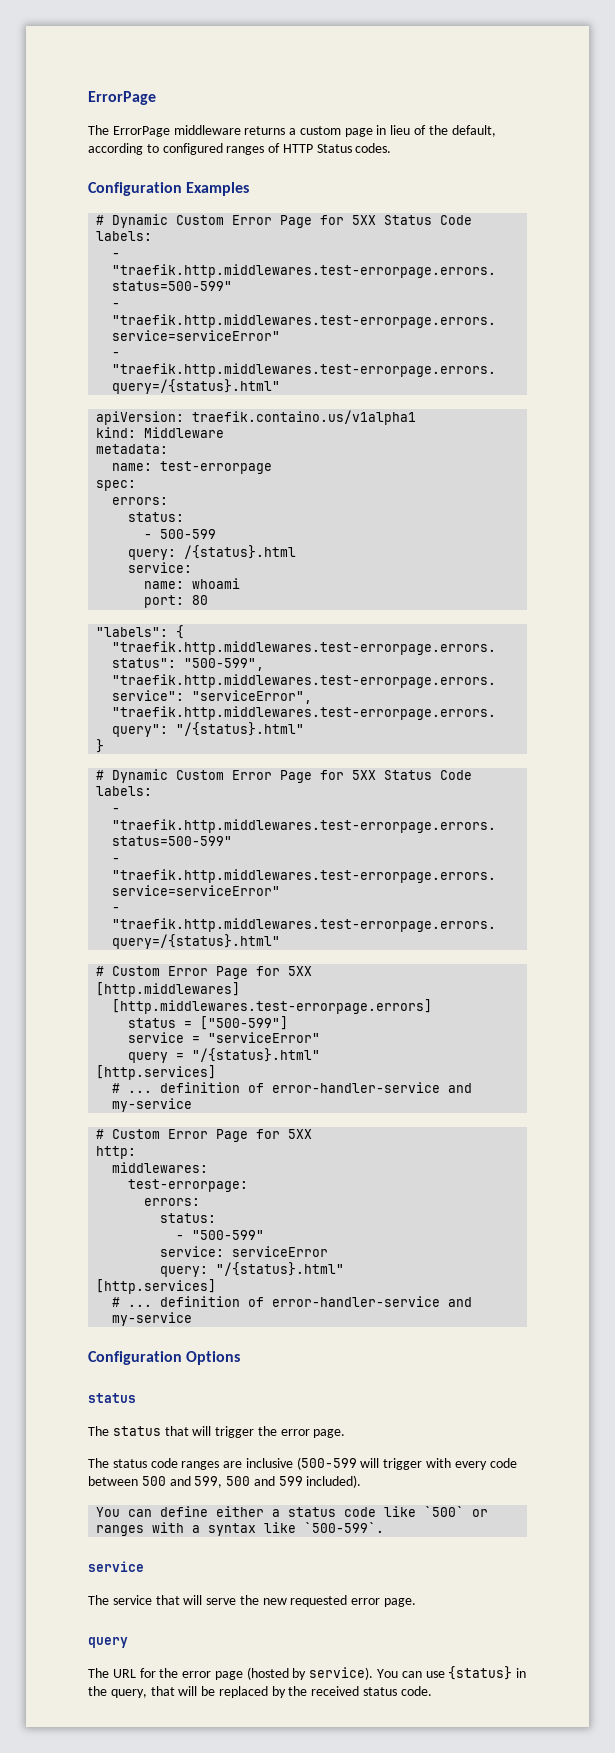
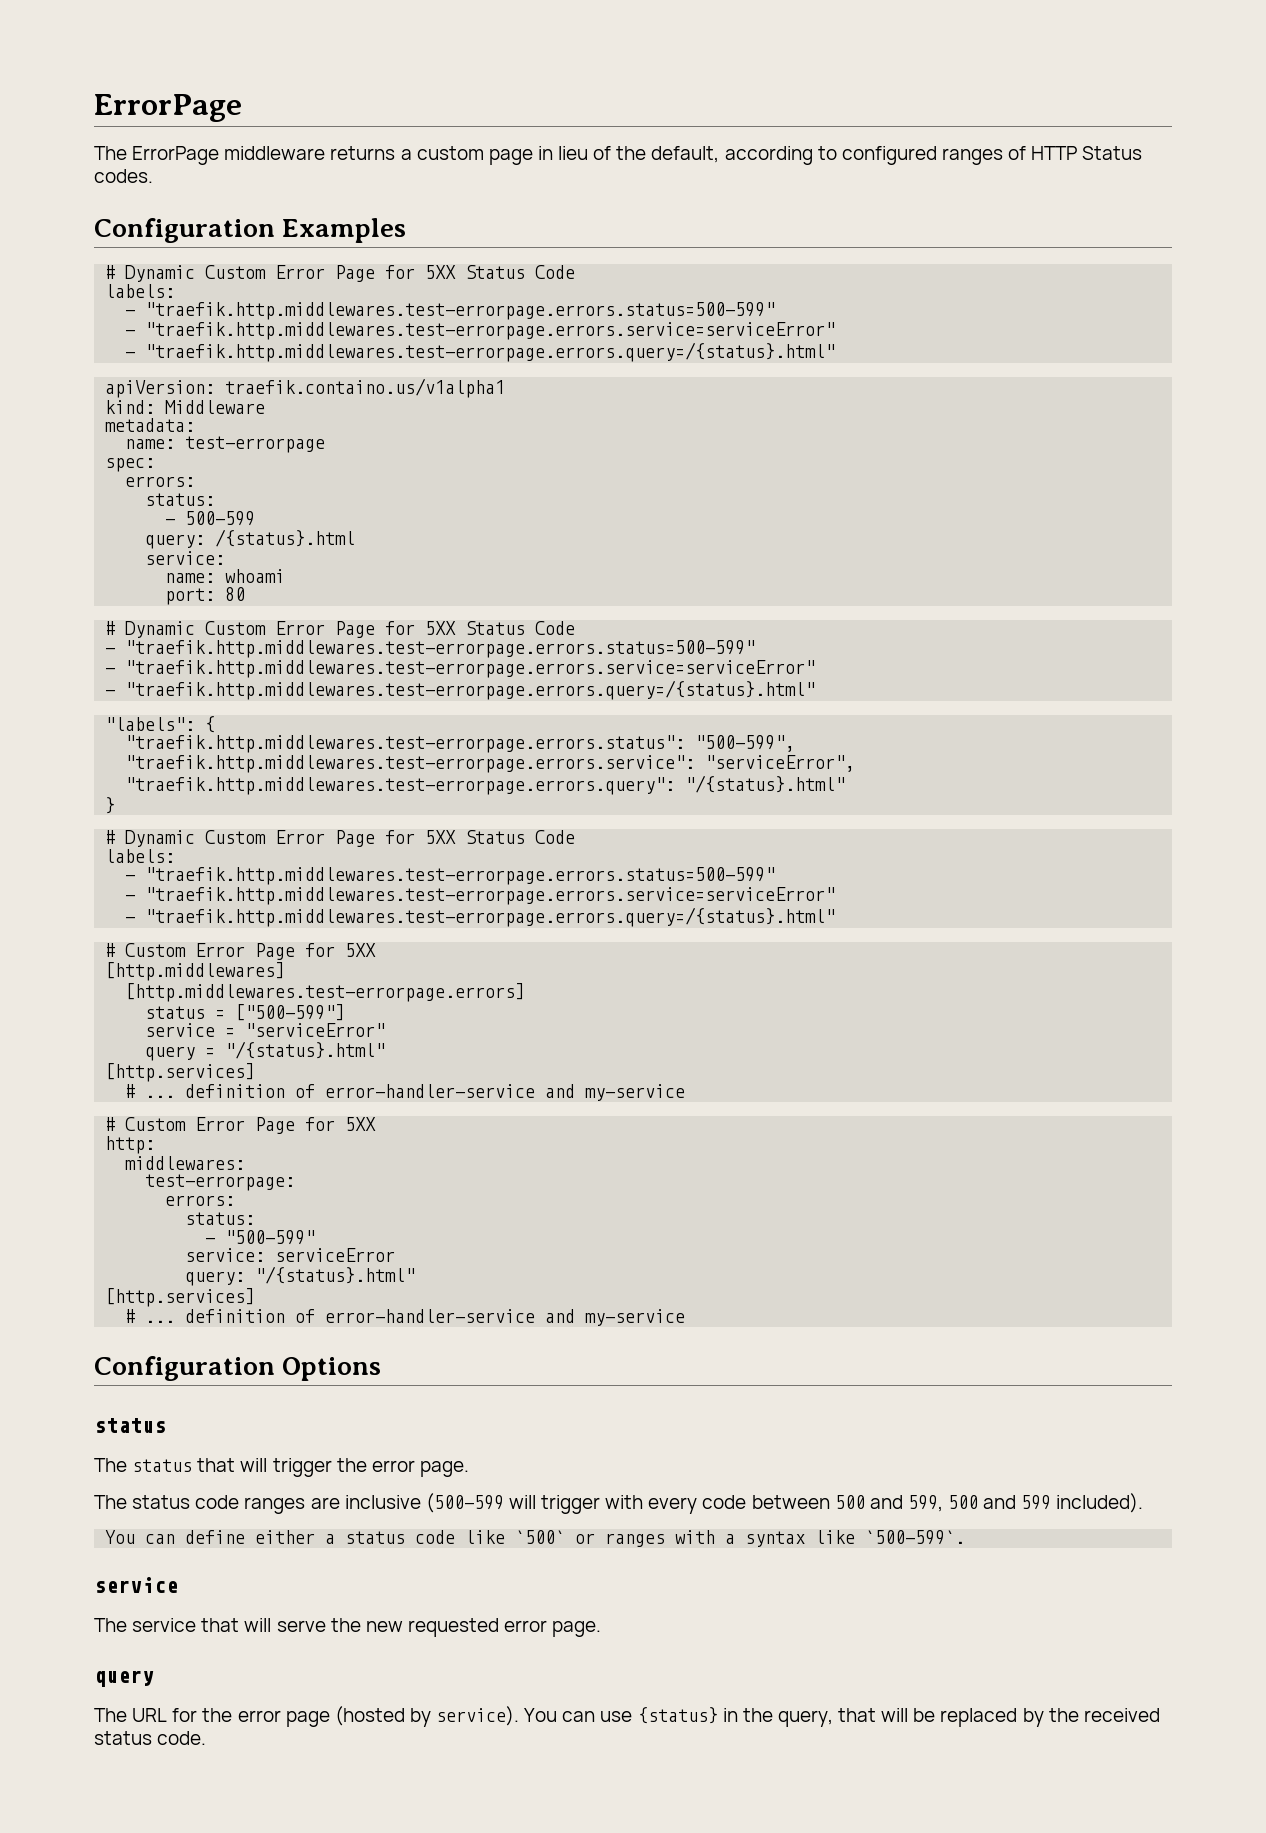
  port: 80
+ # Dynamic Custom Error Page for 5XX Status Code
+ - "traefik.http.middlewares.test-errorpage.errors.status=500-599"
+ - "traefik.http.middlewares.test-errorpage.errors.service=serviceError"
+ - "traefik.http.middlewares.test-errorpage.errors.query=/{status}.html"

